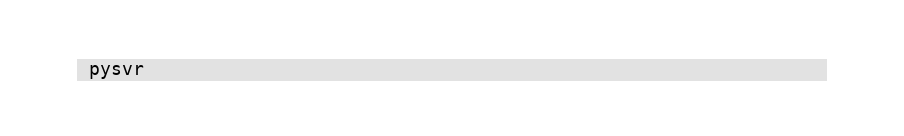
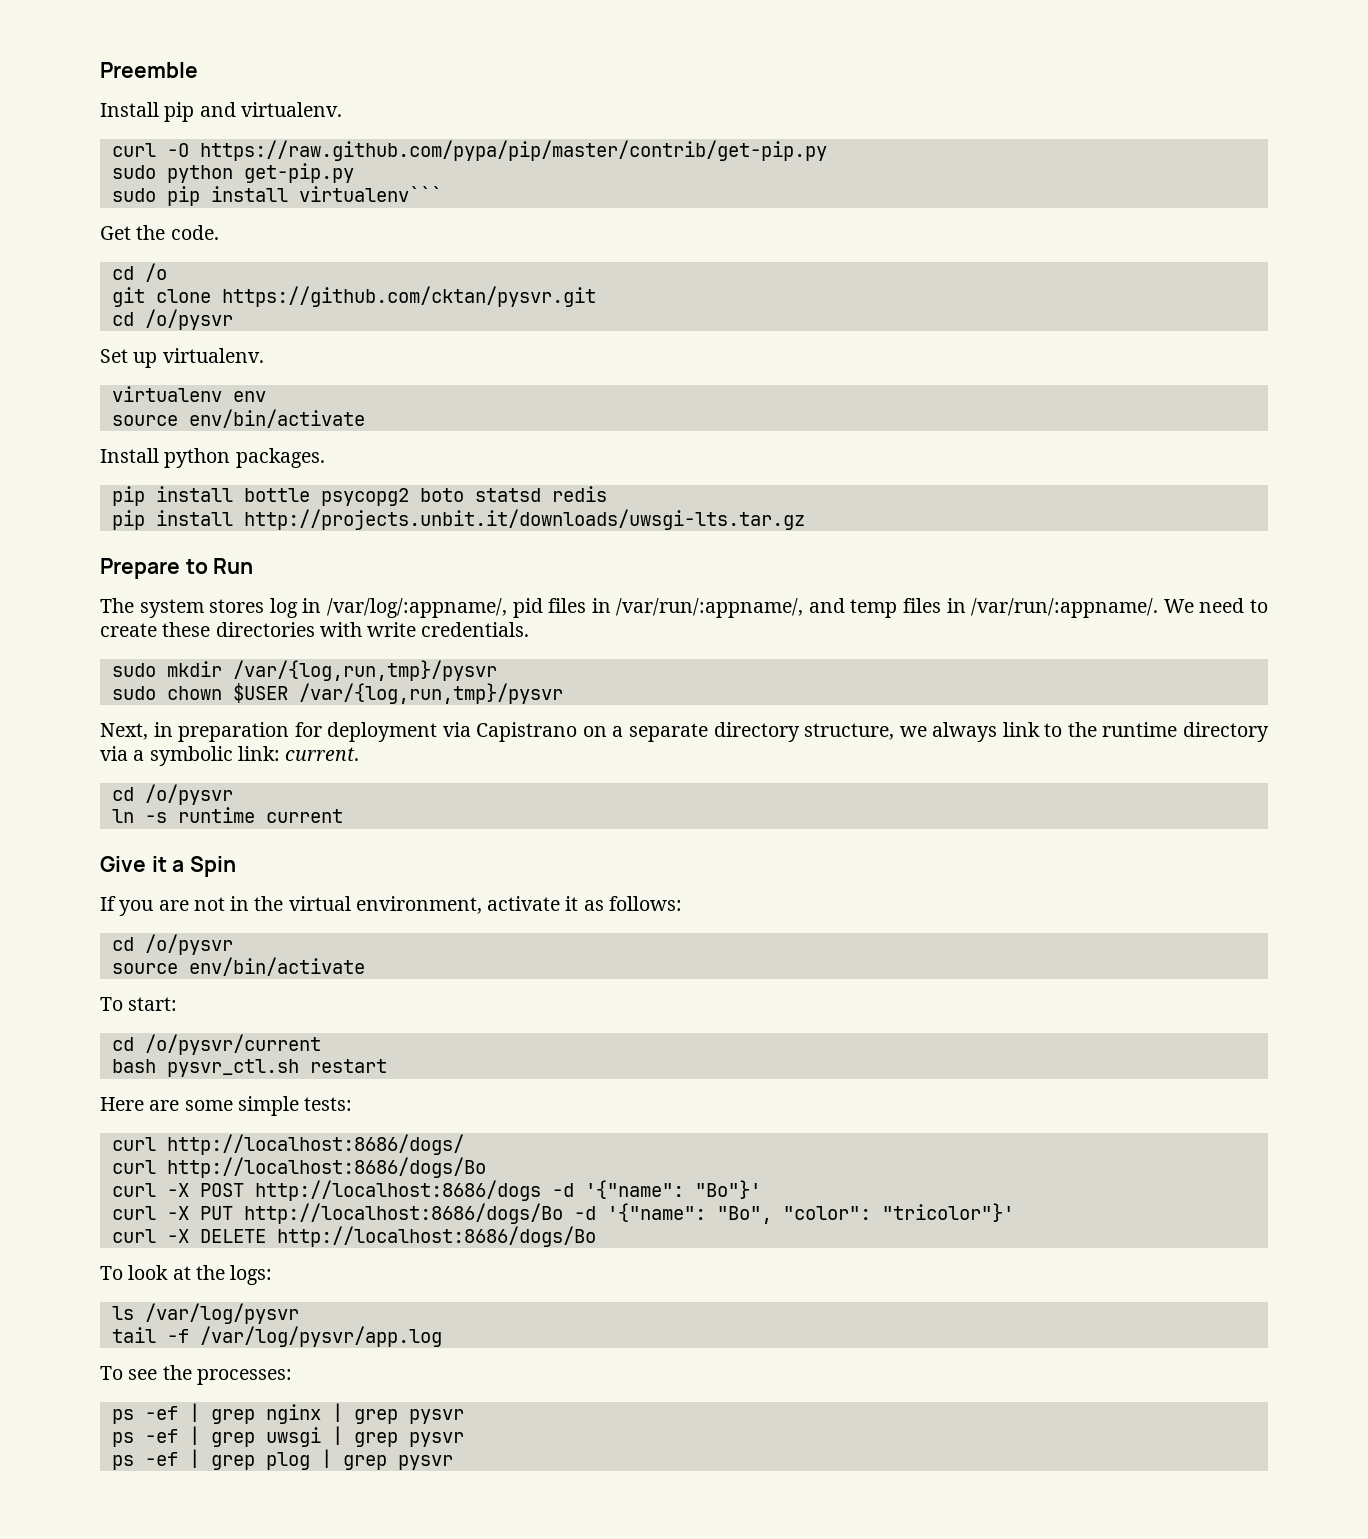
- pysvr
+ Preemble
+ Install pip and virtualenv.
+ curl -O https://raw.github.com/pypa/pip/master/contrib/get-pip.py
+ sudo python get-pip.py
+ sudo pip install virtualenv```
+ Get the code.
+ cd /o
+ git clone https://github.com/cktan/pysvr.git
+ cd /o/pysvr
+ Set up virtualenv.
+ virtualenv env
+ source env/bin/activate
+ Install python packages.
+ pip install bottle psycopg2 boto statsd redis
+ pip install http://projects.unbit.it/downloads/uwsgi-lts.tar.gz
+ Prepare to Run
+ The system stores log in /var/log/:appname/, pid files in /var/run/:appname/, and temp files in /var/run/:appname/. We need to create these directories with write credentials.
+ sudo mkdir /var/{log,run,tmp}/pysvr
+ sudo chown $USER /var/{log,run,tmp}/pysvr
+ Next, in preparation for deployment via Capistrano on a separate directory structure, we always link to the runtime directory via a symbolic link: current.
+ cd /o/pysvr
+ ln -s runtime current
+ Give it a Spin
+ If you are not in the virtual environment, activate it as follows:
+ cd /o/pysvr
+ source env/bin/activate
+ To start:
+ cd /o/pysvr/current
+ bash pysvr_ctl.sh restart
+ Here are some simple tests:
+ curl http://localhost:8686/dogs/
+ curl http://localhost:8686/dogs/Bo
+ curl -X POST http://localhost:8686/dogs -d '{"name": "Bo"}'
+ curl -X PUT http://localhost:8686/dogs/Bo -d '{"name": "Bo", "color": "tricolor"}'
+ curl -X DELETE http://localhost:8686/dogs/Bo
+ To look at the logs:
+ ls /var/log/pysvr
+ tail -f /var/log/pysvr/app.log
+ To see the processes:
+ ps -ef | grep nginx | grep pysvr
+ ps -ef | grep uwsgi | grep pysvr
+ ps -ef | grep plog | grep pysvr

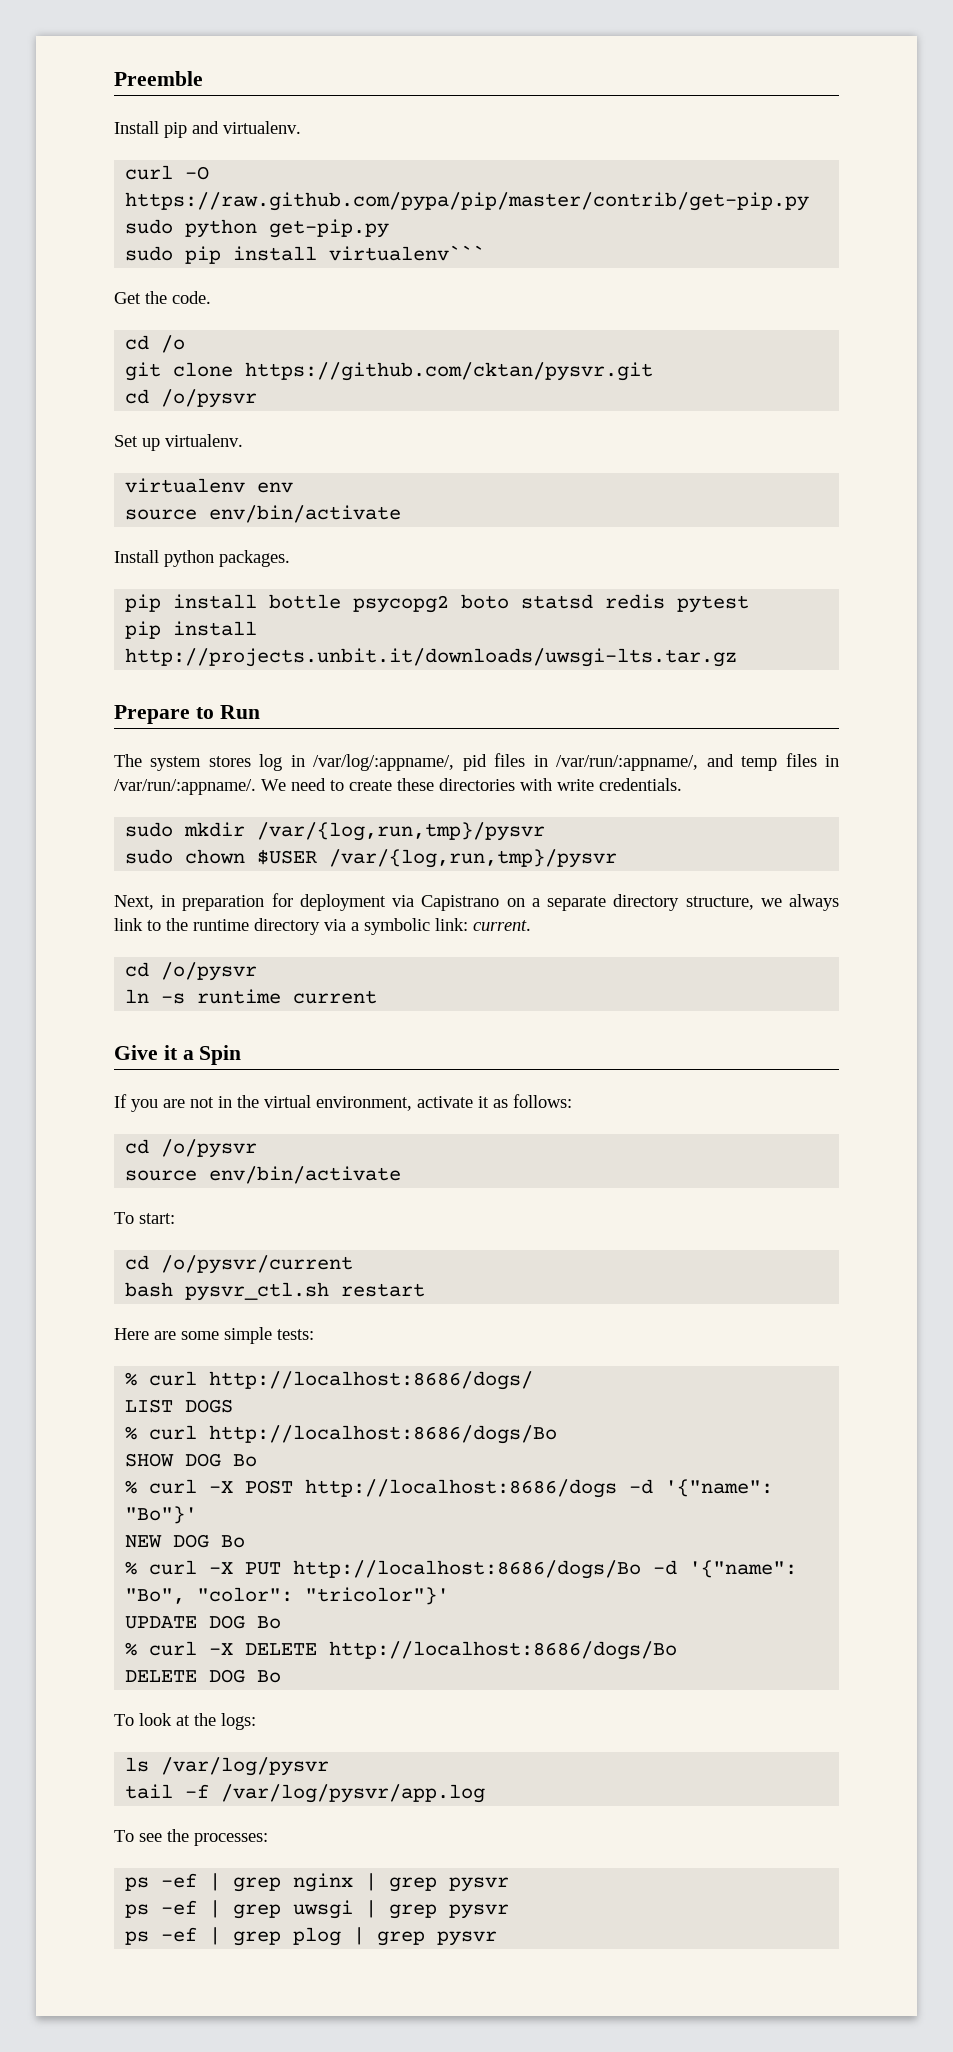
- pip install bottle psycopg2 boto statsd redis
+ pip install bottle psycopg2 boto statsd redis pytest
- curl http://localhost:8686/dogs/
+ % curl http://localhost:8686/dogs/
- curl http://localhost:8686/dogs/Bo
+ LIST DOGS
+ % curl http://localhost:8686/dogs/Bo
- curl -X POST http://localhost:8686/dogs -d '{"name": "Bo"}'
+ SHOW DOG Bo
+ % curl -X POST http://localhost:8686/dogs -d '{"name": "Bo"}'
- curl -X PUT http://localhost:8686/dogs/Bo -d '{"name": "Bo", "color": "tricolor"}'
+ NEW DOG Bo
+ % curl -X PUT http://localhost:8686/dogs/Bo -d '{"name": "Bo", "color": "tricolor"}'
- curl -X DELETE http://localhost:8686/dogs/Bo
+ UPDATE DOG Bo
+ % curl -X DELETE http://localhost:8686/dogs/Bo
+ DELETE DOG Bo

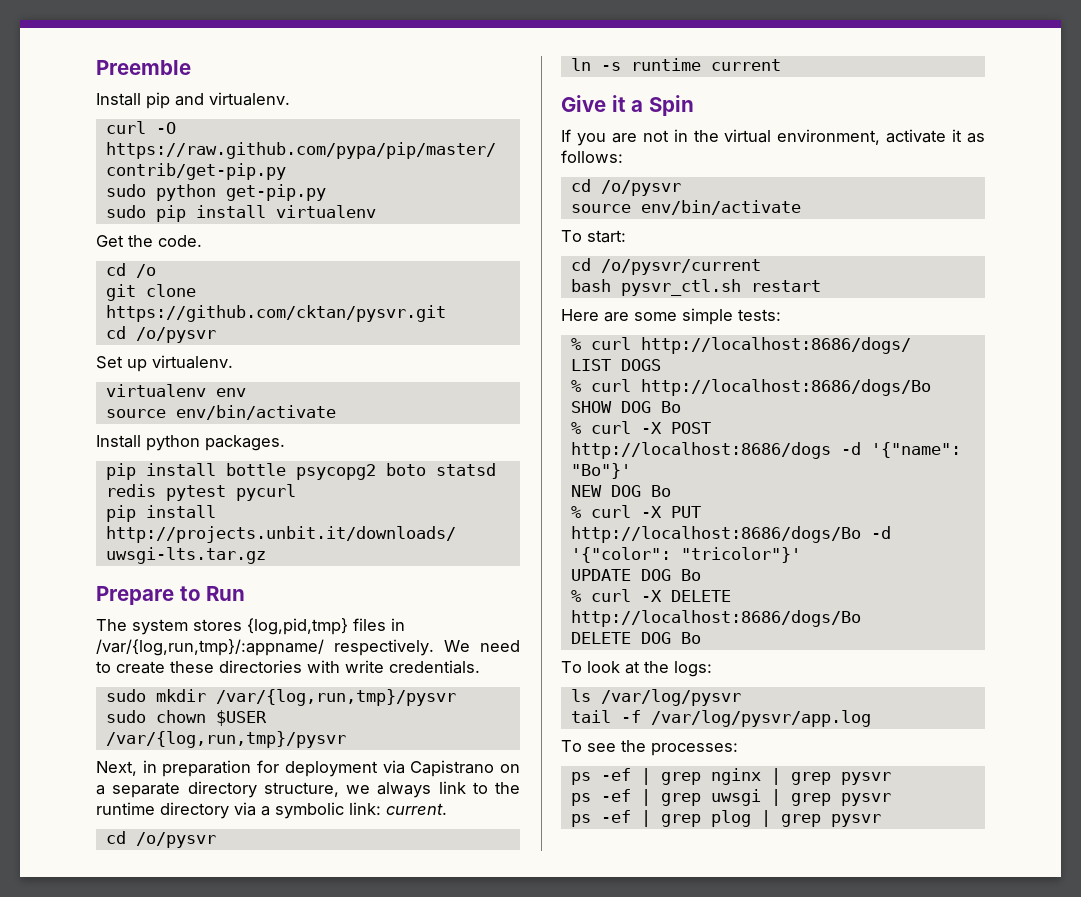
- sudo pip install virtualenv```
+ sudo pip install virtualenv
- pip install bottle psycopg2 boto statsd redis pytest
+ pip install bottle psycopg2 boto statsd redis pytest pycurl
- The system stores log in /var/log/:appname/, pid files in /var/run/:appname/, and temp files in /var/run/:appname/.
+ The system stores {log,pid,tmp} files in /var/{log,run,tmp}/:appname/ respectively.
- % curl -X PUT http://localhost:8686/dogs/Bo -d '{"name": "Bo", "color": "tricolor"}'
+ % curl -X PUT http://localhost:8686/dogs/Bo -d '{"color": "tricolor"}'

